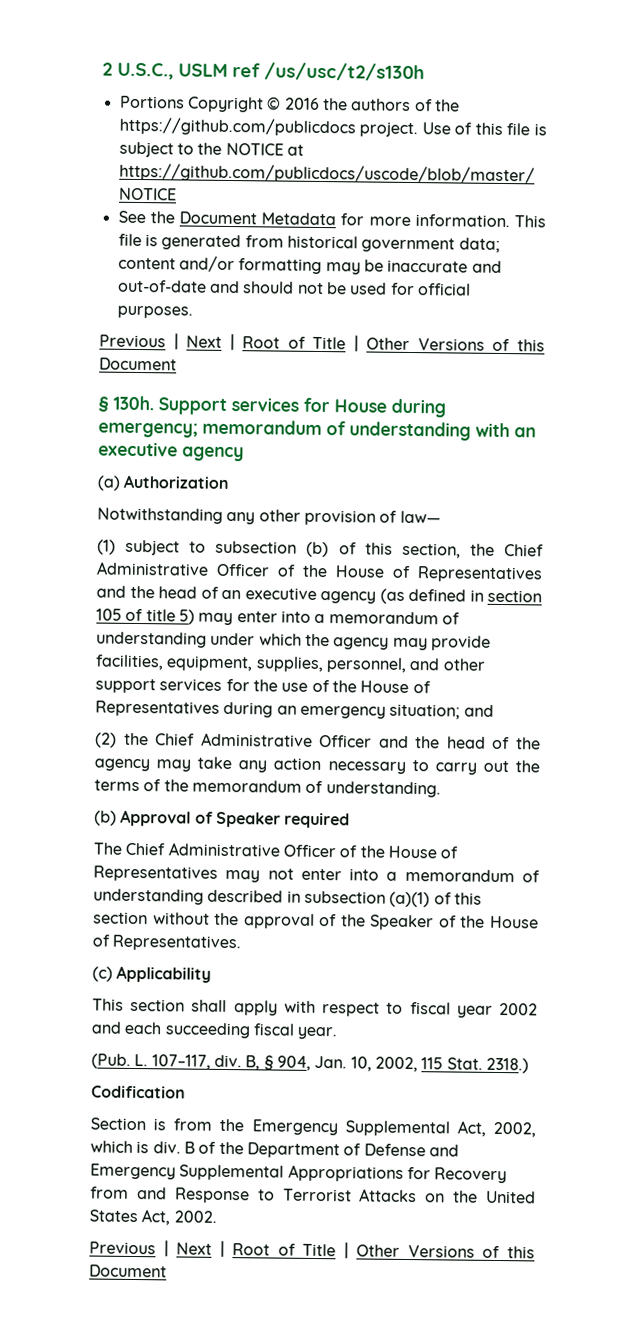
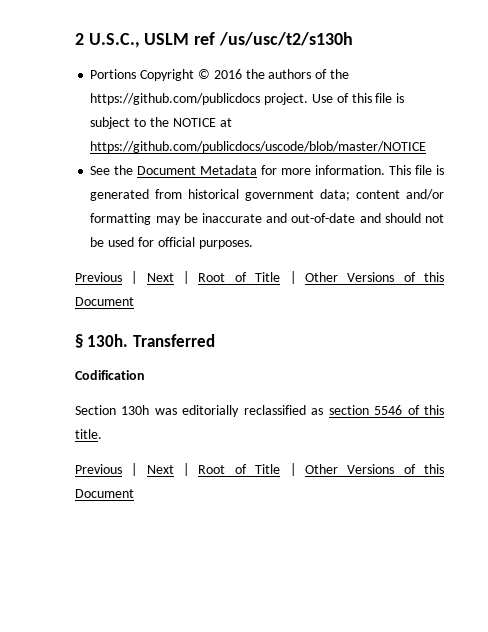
- Support services for House during emergency; memorandum of understanding with an executive agency
- (a) Authorization
- Notwithstanding any other provision of law—
- (1) subject to subsection (b) of this section, the Chief Administrative Officer of the House of Representatives and the head of an executive agency (as defined in section 105 of title 5) may enter into a memorandum of understanding under which the agency may provide facilities, equipment, supplies, personnel, and other support services for the use of the House of Representatives during an emergency situation; and
- (2) the Chief Administrative Officer and the head of the agency may take any action necessary to carry out the terms of the memorandum of understanding.
- (b) Approval of Speaker required
- The Chief Administrative Officer of the House of Representatives may not enter into a memorandum of understanding described in subsection (a)(1) of this section without the approval of the Speaker of the House of Representatives.
- (c) Applicability
- This section shall apply with respect to fiscal year 2002 and each succeeding fiscal year.
- (Pub. L. 107–117, div. B, § 904, Jan. 10, 2002, 115 Stat. 2318.)
+ Transferred
  Codification
- Section is from the Emergency Supplemental Act, 2002, which is div. B of the Department of Defense and Emergency Supplemental Appropriations for Recovery from and Response to Terrorist Attacks on the United States Act, 2002.
+ Section 130h was editorially reclassified as section 5546 of this title.

